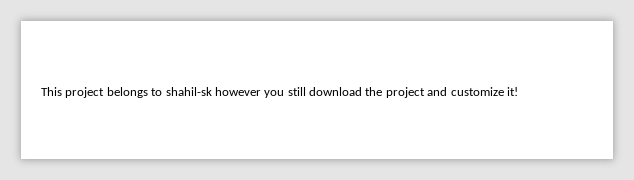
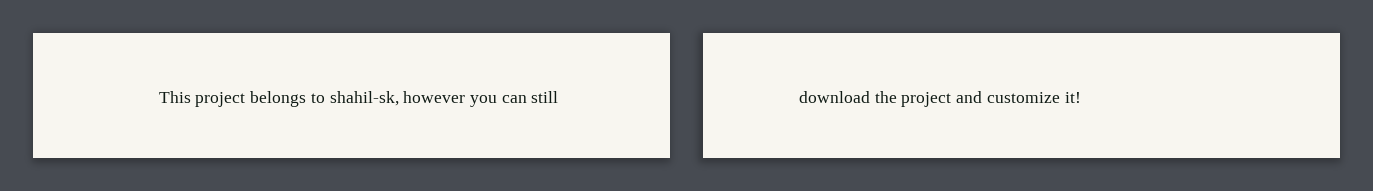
- This project belongs to shahil-sk however you still download the project and customize it!
+ This project belongs to shahil-sk, however you can still download the project and customize it!

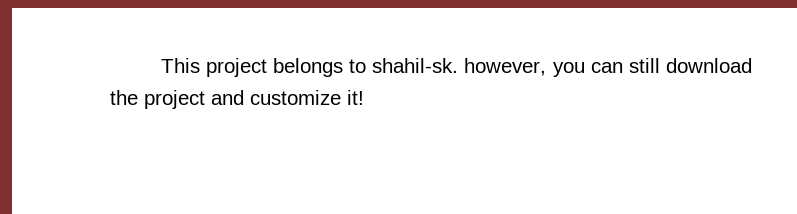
- This project belongs to shahil-sk, however you can still download the project and customize it!
+ This project belongs to shahil-sk. however, you can still download the project and customize it!

